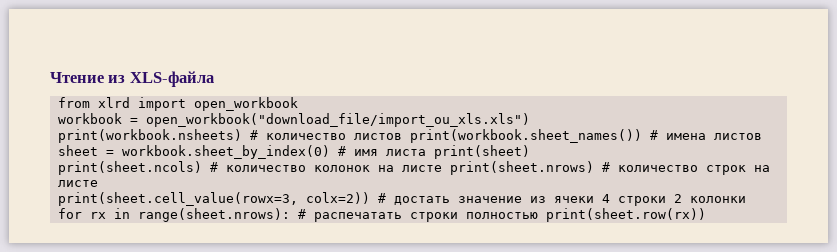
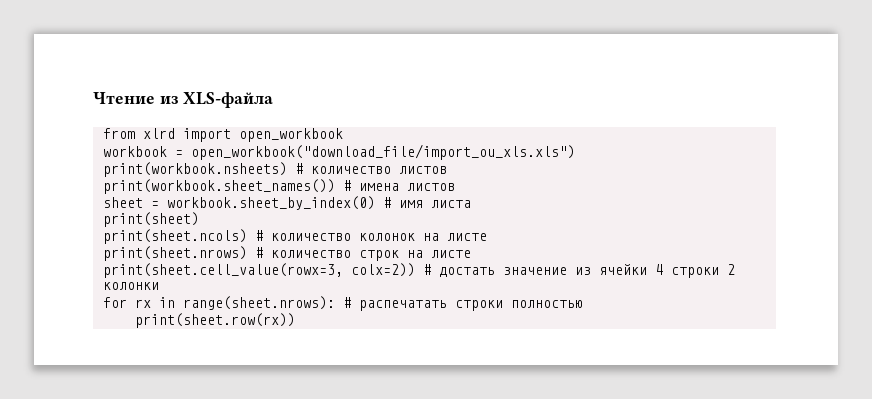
- print(workbook.nsheets) # количество листов print(workbook.sheet_names()) # имена листов
+ print(workbook.nsheets) # количество листов
+ print(workbook.sheet_names()) # имена листов
- sheet = workbook.sheet_by_index(0) # имя листа print(sheet)
+ sheet = workbook.sheet_by_index(0) # имя листа
+ print(sheet)
- print(sheet.ncols) # количество колонок на листе print(sheet.nrows) # количество строк на листе
+ print(sheet.ncols) # количество колонок на листе
+ print(sheet.nrows) # количество строк на листе
- print(sheet.cell_value(rowx=3, colx=2)) # достать значение из ячеки 4 строки 2 колонки
+ print(sheet.cell_value(rowx=3, colx=2)) # достать значение из ячейки 4 строки 2 колонки
- for rx in range(sheet.nrows): # распечатать строки полностью print(sheet.row(rx))
+ for rx in range(sheet.nrows): # распечатать строки полностью
+ print(sheet.row(rx))

